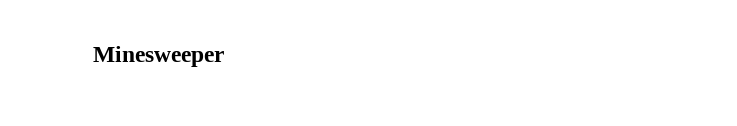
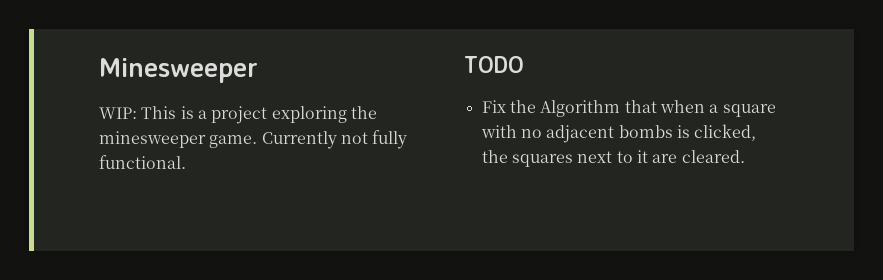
+ WIP: This is a project exploring the minesweeper game. Currently not fully functional.
+ TODO
+ Fix the Algorithm that when a square with no adjacent bombs is clicked, the squares next to it are cleared.

